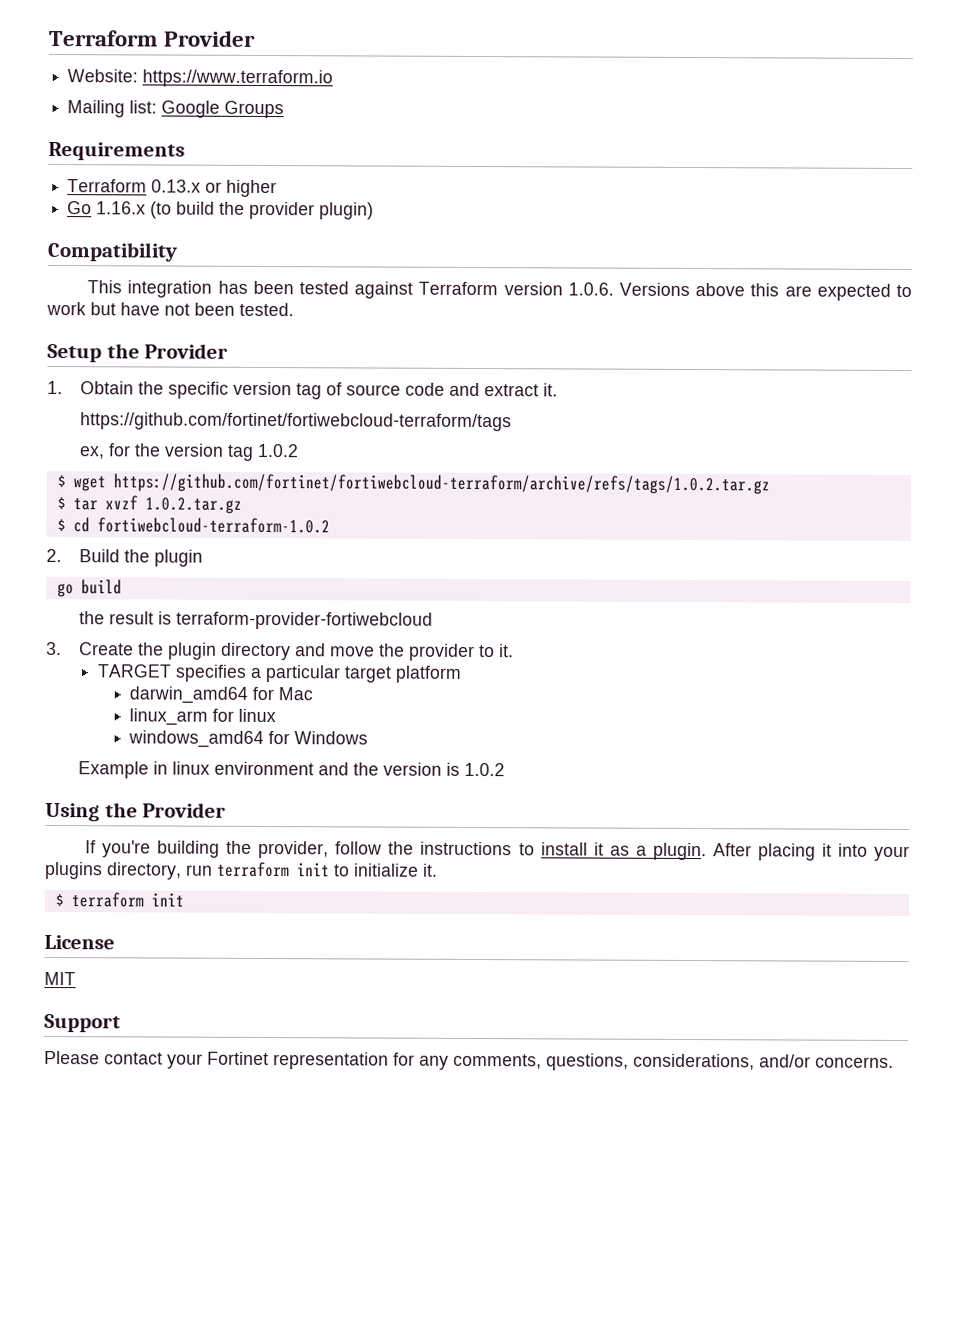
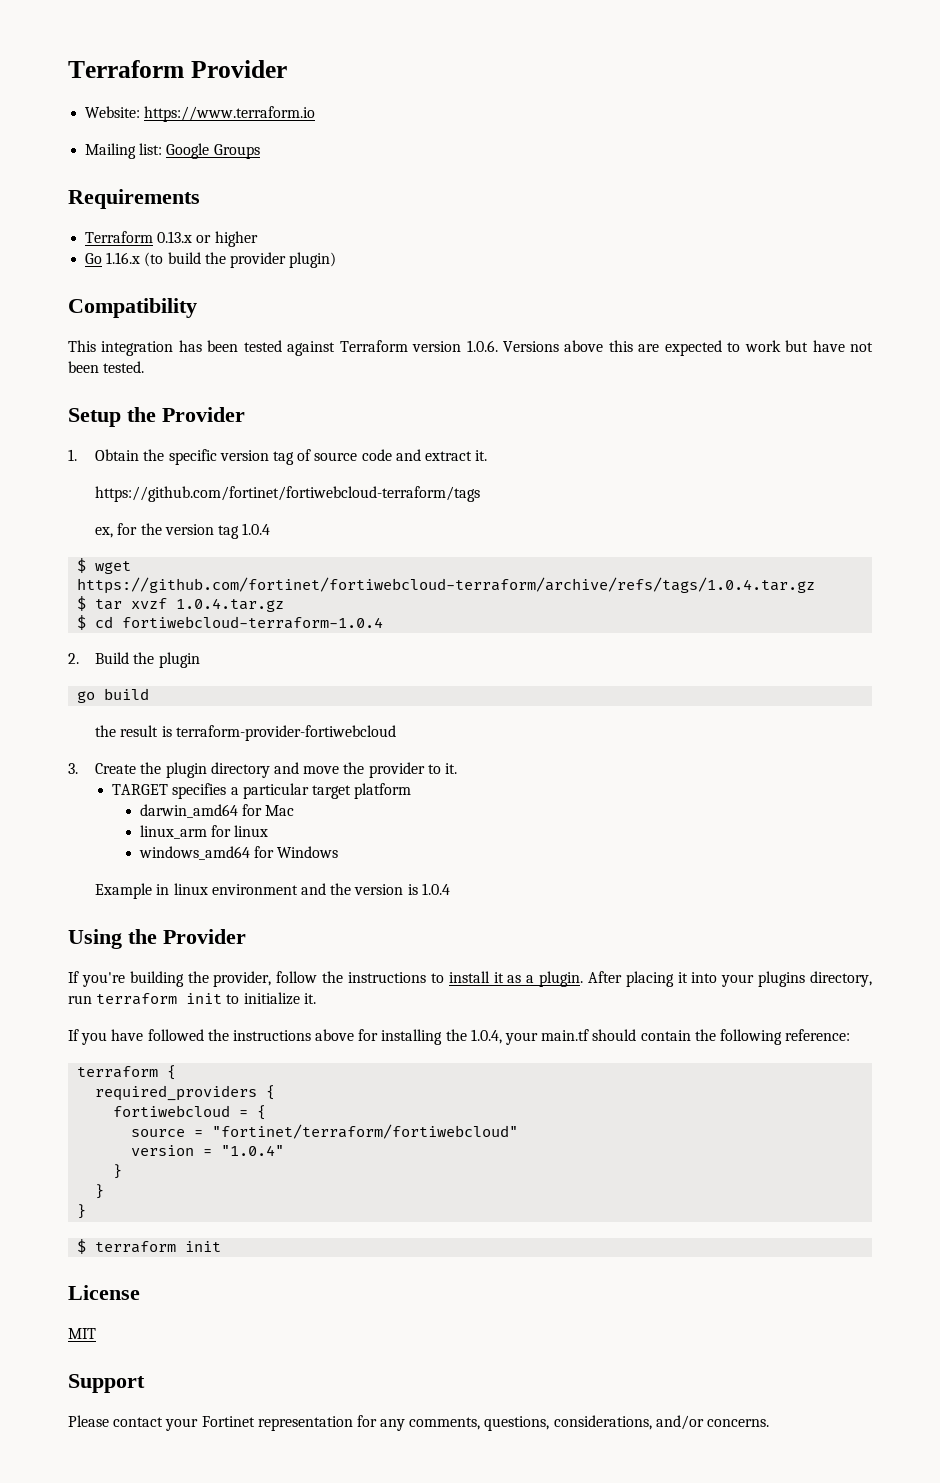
- ex, for the version tag 1.0.2
+ ex, for the version tag 1.0.4
- $ wget https://github.com/fortinet/fortiwebcloud-terraform/archive/refs/tags/1.0.2.tar.gz
+ $ wget https://github.com/fortinet/fortiwebcloud-terraform/archive/refs/tags/1.0.4.tar.gz
- $ tar xvzf 1.0.2.tar.gz
+ $ tar xvzf 1.0.4.tar.gz
- $ cd fortiwebcloud-terraform-1.0.2
+ $ cd fortiwebcloud-terraform-1.0.4
- Example in linux environment and the version is 1.0.2
+ Example in linux environment and the version is 1.0.4
+ If you have followed the instructions above for installing the 1.0.4, your main.tf should contain the following reference:
+ terraform {
+ required_providers {
+ fortiwebcloud = {
+ source = "fortinet/terraform/fortiwebcloud"
+ version = "1.0.4"
+ }
+ }
+ }

